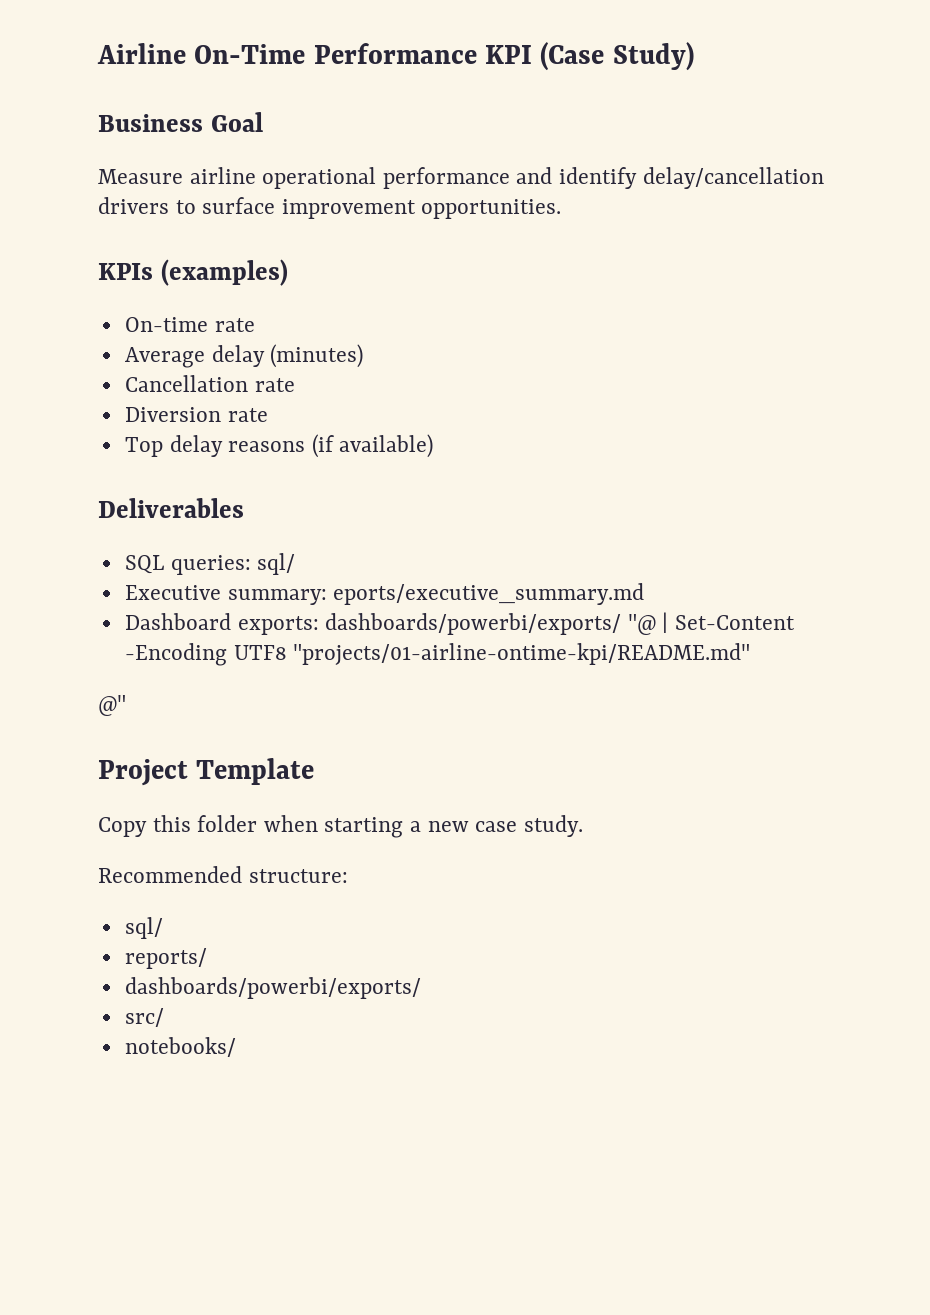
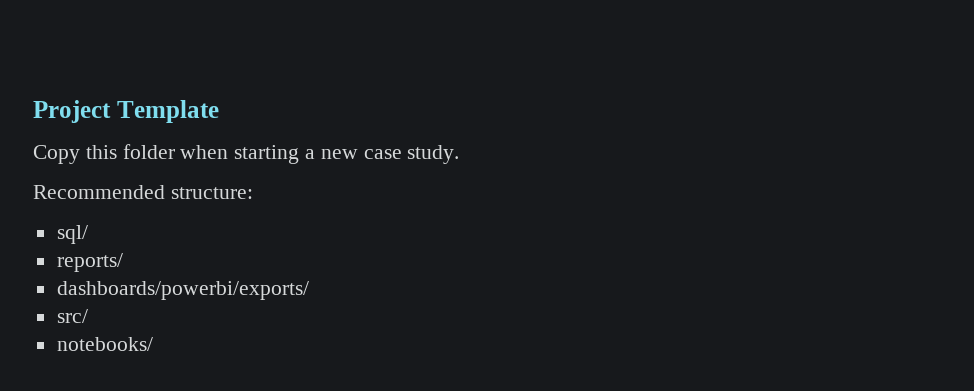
- Airline On-Time Performance KPI (Case Study)
- Business Goal
- Measure airline operational performance and identify delay/cancellation drivers to surface improvement opportunities.
- KPIs (examples)
- On-time rate
- Average delay (minutes)
- Cancellation rate
- Diversion rate
- Top delay reasons (if available)
- Deliverables
- SQL queries: sql/
- Executive summary: eports/executive_summary.md
- Dashboard exports: dashboards/powerbi/exports/ "@ | Set-Content -Encoding UTF8 "projects/01-airline-ontime-kpi/README.md"
- @"

